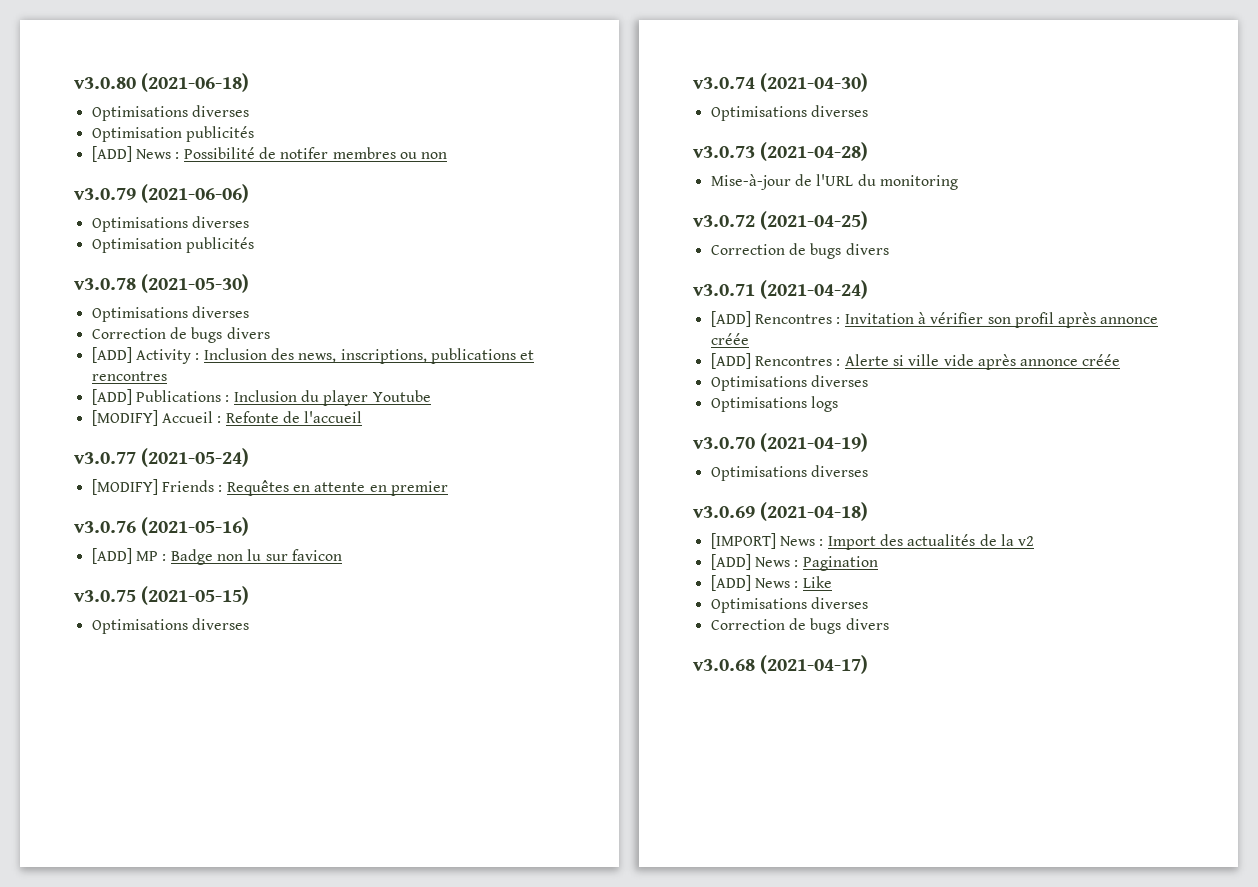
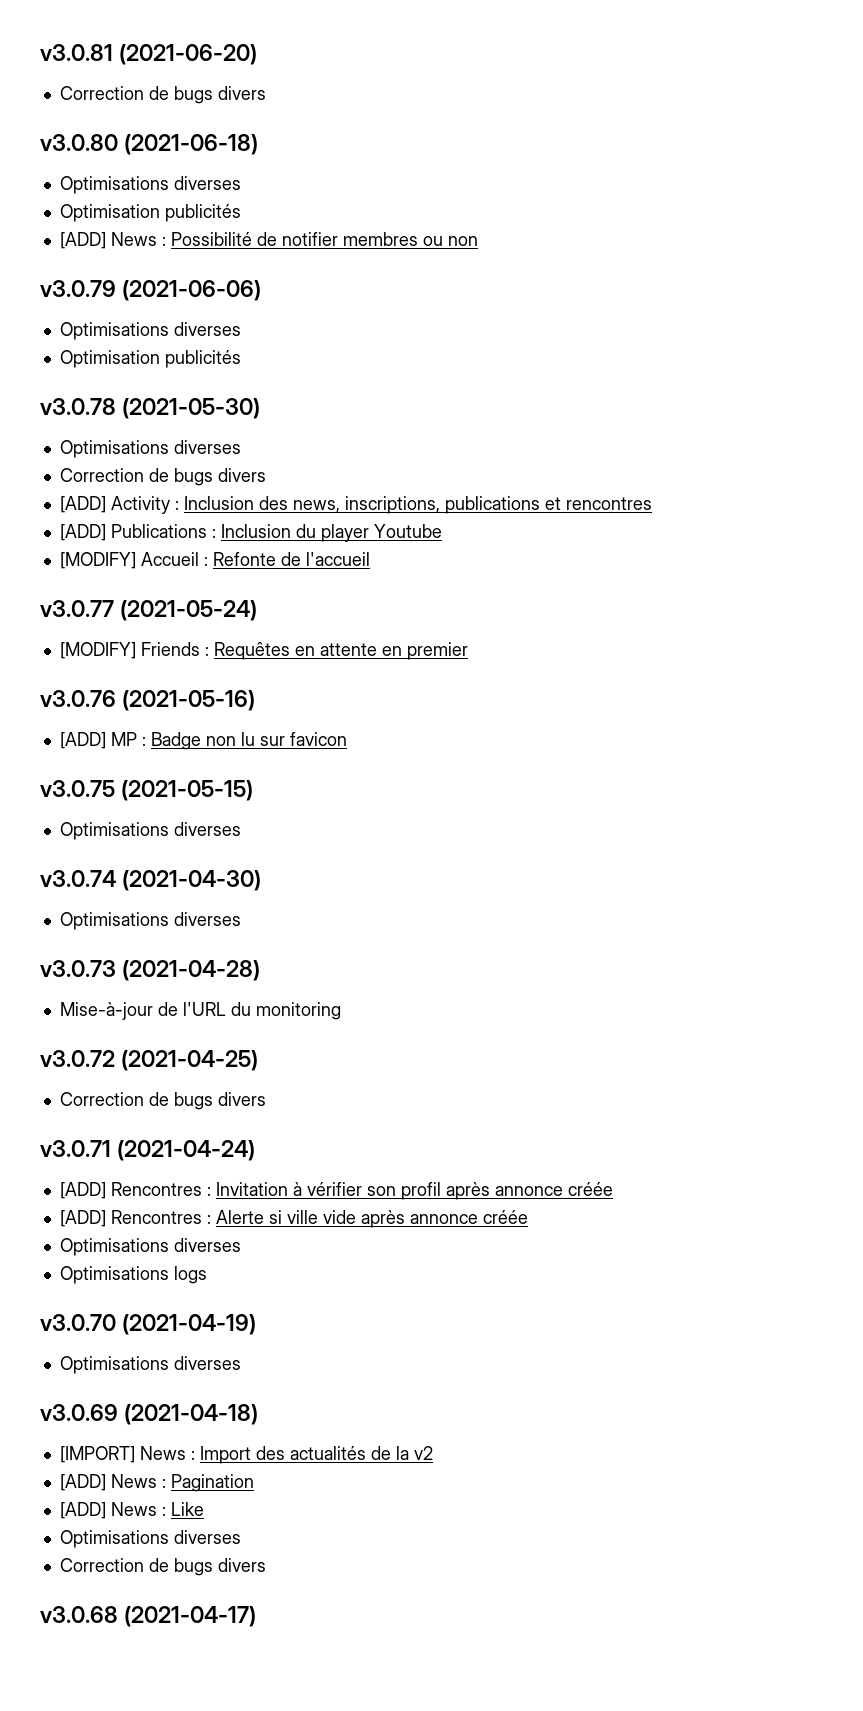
+ v3.0.81 (2021-06-20)
+ Correction de bugs divers
- [ADD] News : Possibilité de notifer membres ou non
+ [ADD] News : Possibilité de notifier membres ou non

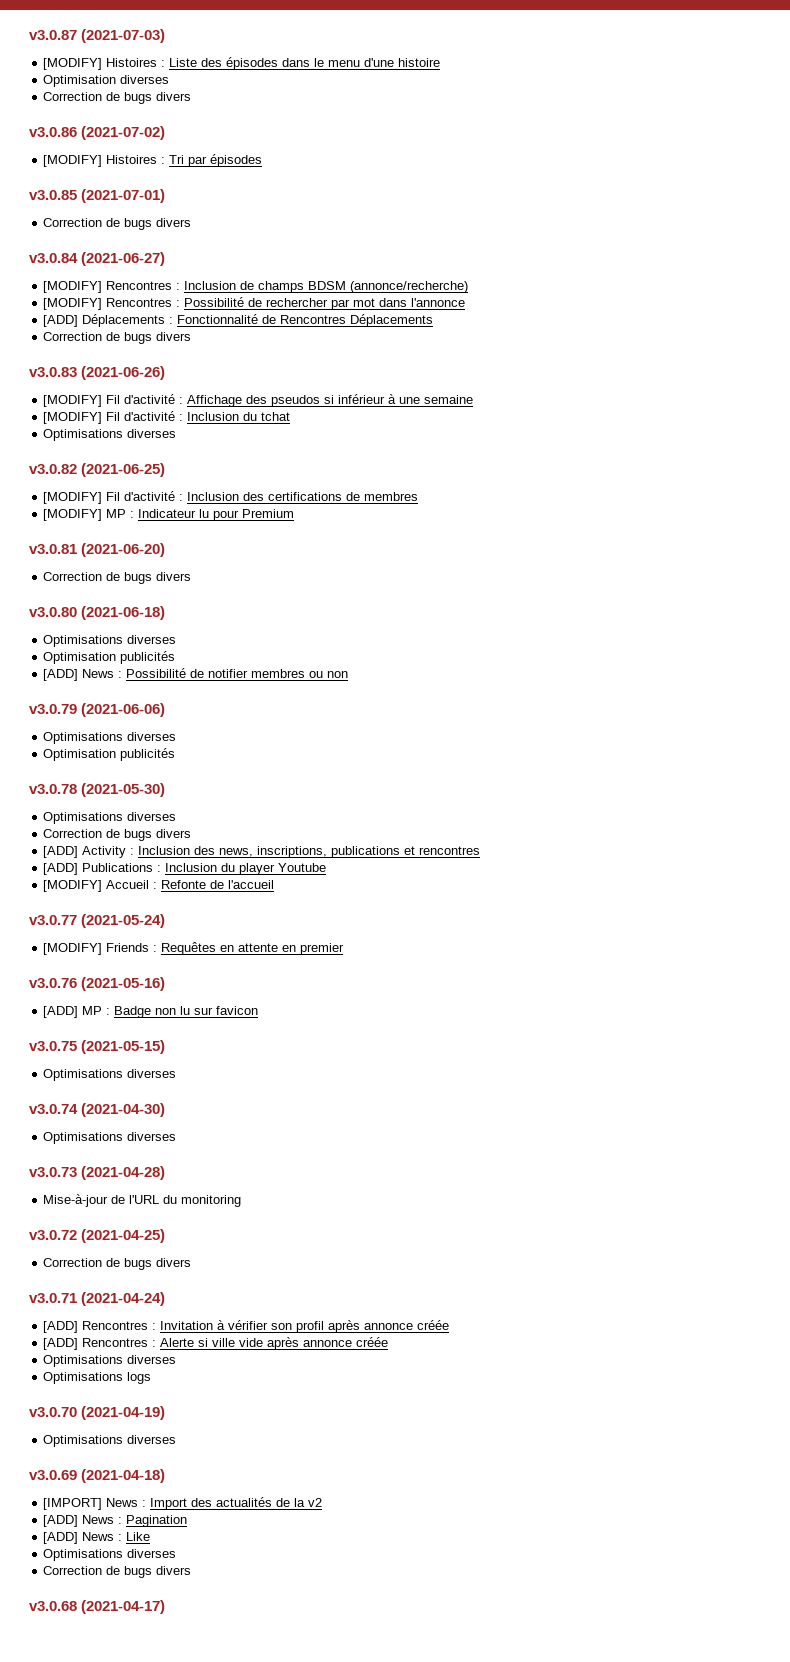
+ v3.0.87 (2021-07-03)
+ [MODIFY] Histoires : Liste des épisodes dans le menu d'une histoire
+ Optimisation diverses
+ Correction de bugs divers
+ v3.0.86 (2021-07-02)
+ [MODIFY] Histoires : Tri par épisodes
+ v3.0.85 (2021-07-01)
+ Correction de bugs divers
+ v3.0.84 (2021-06-27)
+ [MODIFY] Rencontres : Inclusion de champs BDSM (annonce/recherche)
+ [MODIFY] Rencontres : Possibilité de rechercher par mot dans l'annonce
+ [ADD] Déplacements : Fonctionnalité de Rencontres Déplacements
+ Correction de bugs divers
+ v3.0.83 (2021-06-26)
+ [MODIFY] Fil d'activité : Affichage des pseudos si inférieur à une semaine
+ [MODIFY] Fil d'activité : Inclusion du tchat
+ Optimisations diverses
+ v3.0.82 (2021-06-25)
+ [MODIFY] Fil d'activité : Inclusion des certifications de membres
+ [MODIFY] MP : Indicateur lu pour Premium

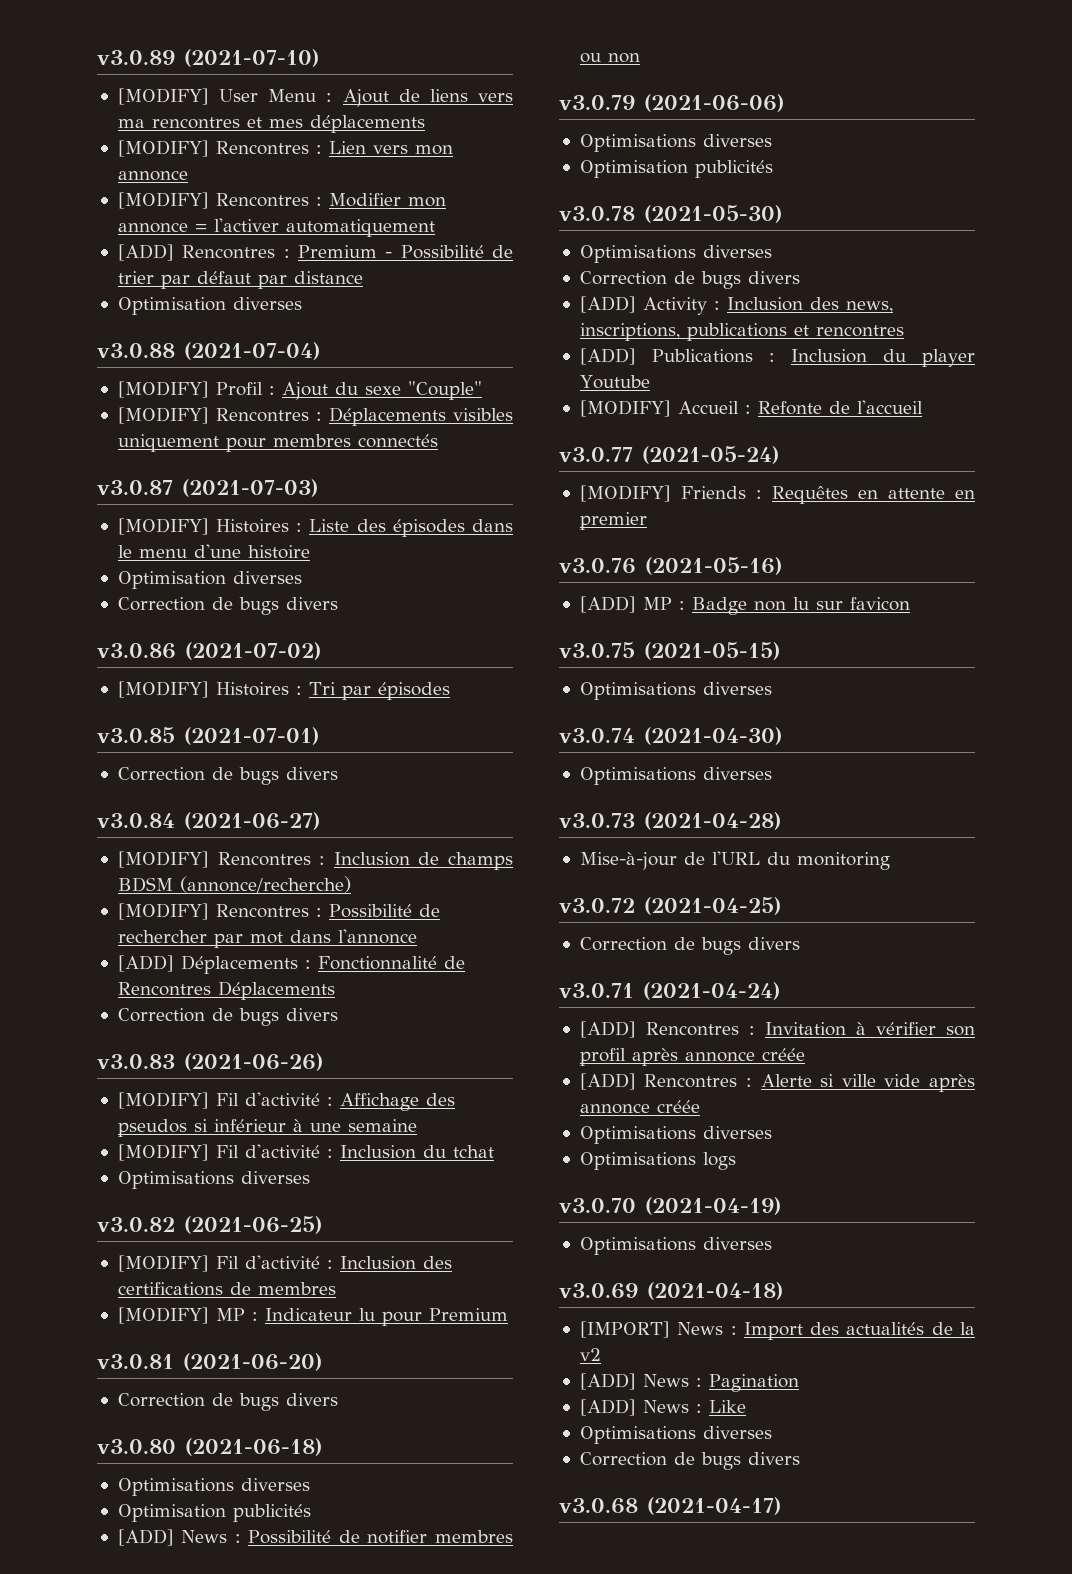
+ v3.0.89 (2021-07-10)
+ [MODIFY] User Menu : Ajout de liens vers ma rencontres et mes déplacements
+ [MODIFY] Rencontres : Lien vers mon annonce
+ [MODIFY] Rencontres : Modifier mon annonce = l'activer automatiquement
+ [ADD] Rencontres : Premium - Possibilité de trier par défaut par distance
+ Optimisation diverses
+ v3.0.88 (2021-07-04)
+ [MODIFY] Profil : Ajout du sexe "Couple"
+ [MODIFY] Rencontres : Déplacements visibles uniquement pour membres connectés

